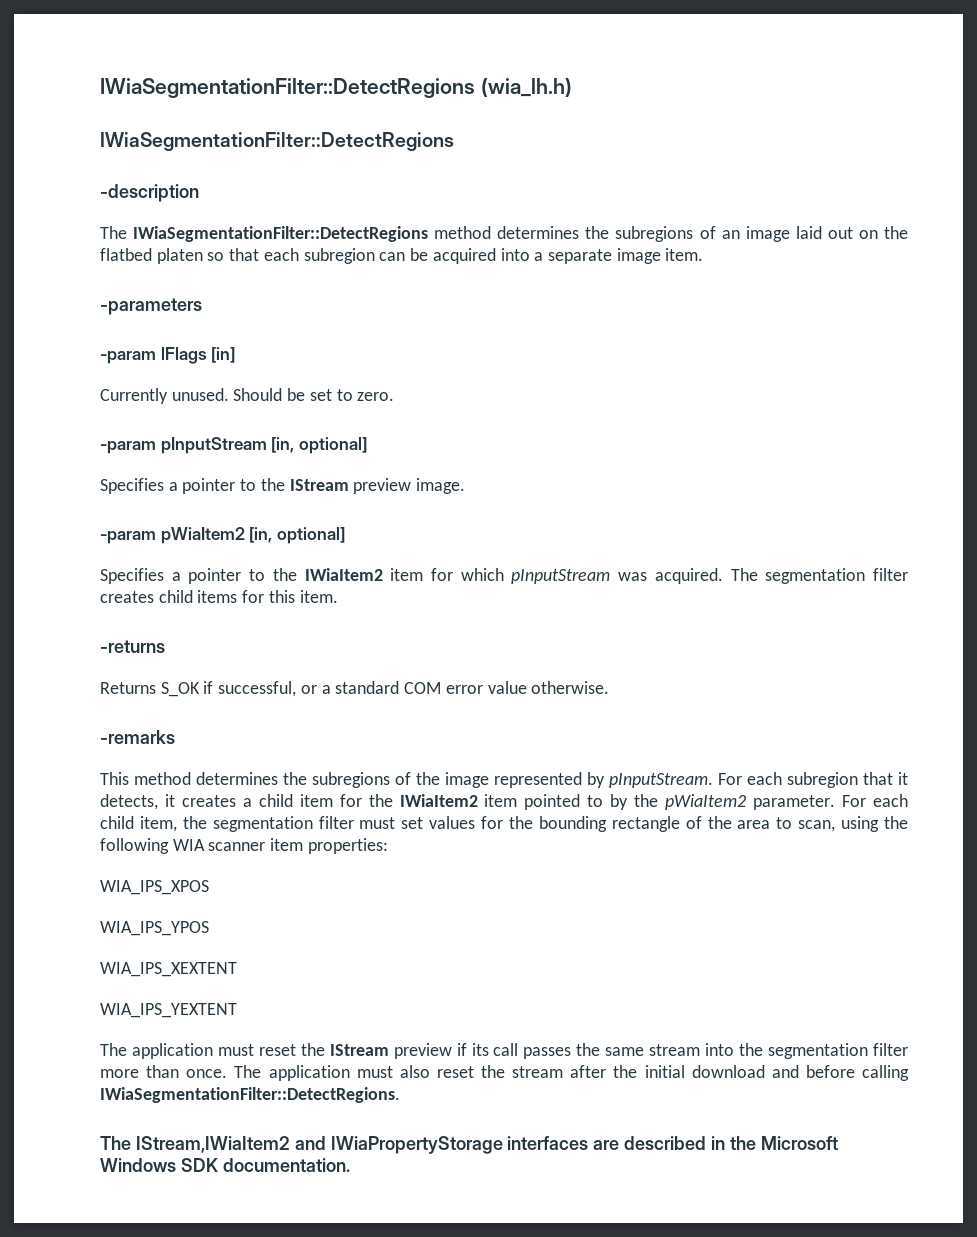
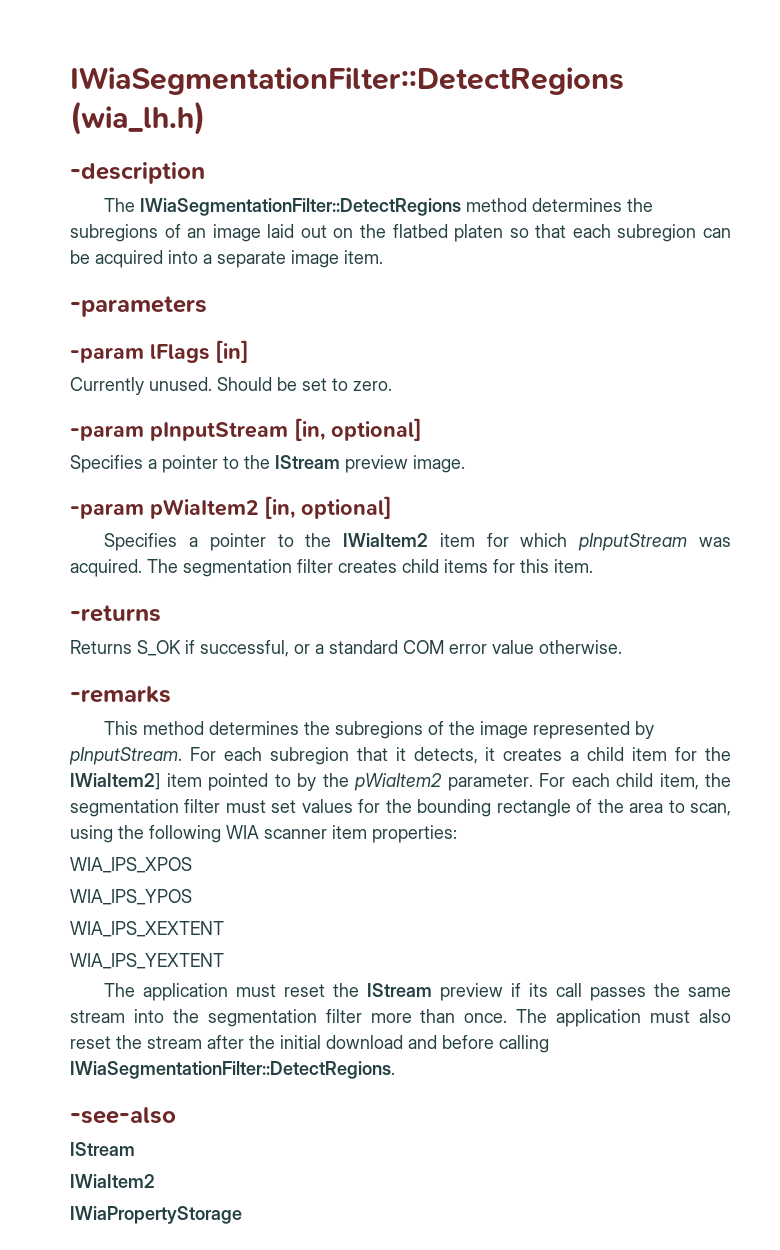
  IWiaSegmentationFilter::DetectRegions (wia_lh.h)
- IWiaSegmentationFilter::DetectRegions
- For each subregion that it detects, it creates a child item for the IWiaItem2 item pointed to by the pWiaItem2 parameter.
+ For each subregion that it detects, it creates a child item for the IWiaItem2] item pointed to by the pWiaItem2 parameter.
- The IStream,IWiaItem2 and IWiaPropertyStorage interfaces are described in the Microsoft Windows SDK documentation.
+ -see-also
+ IStream
+ IWiaItem2
+ IWiaPropertyStorage

